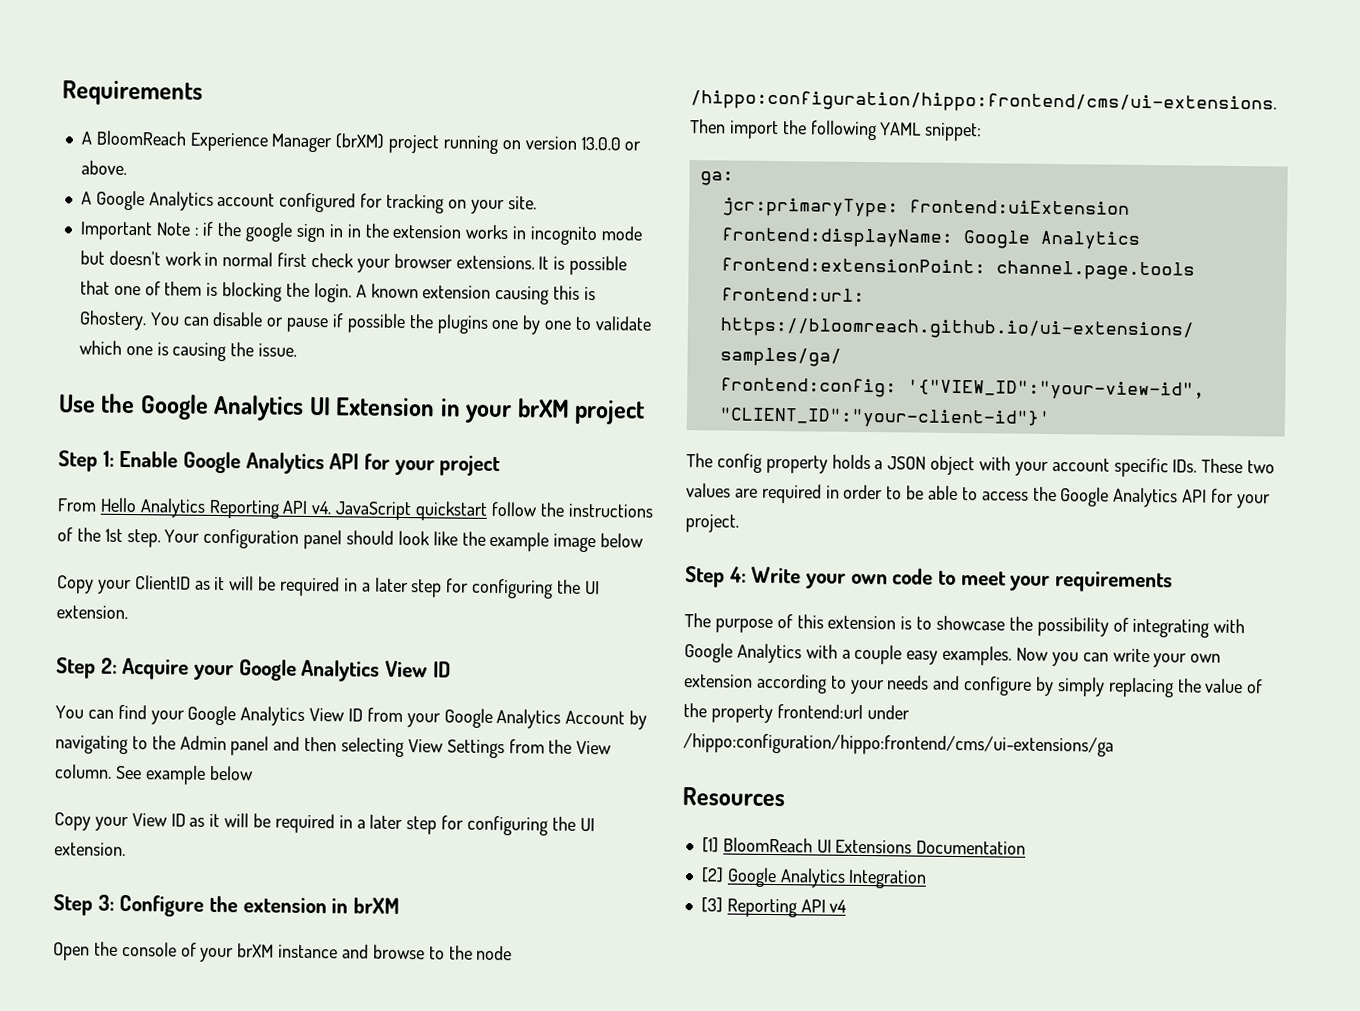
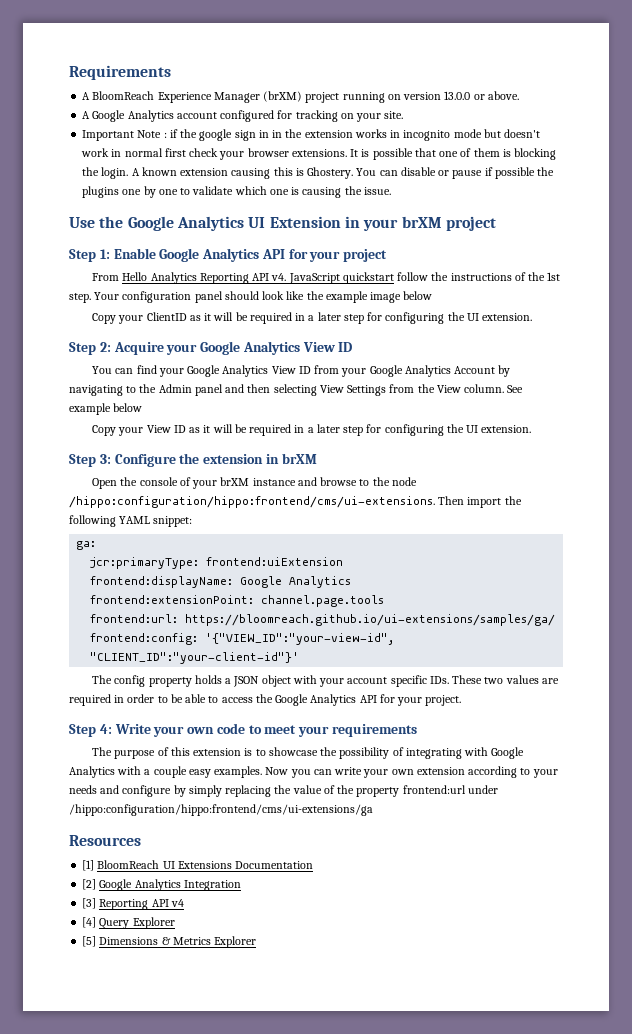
+ [4] Query Explorer
+ [5] Dimensions & Metrics Explorer

